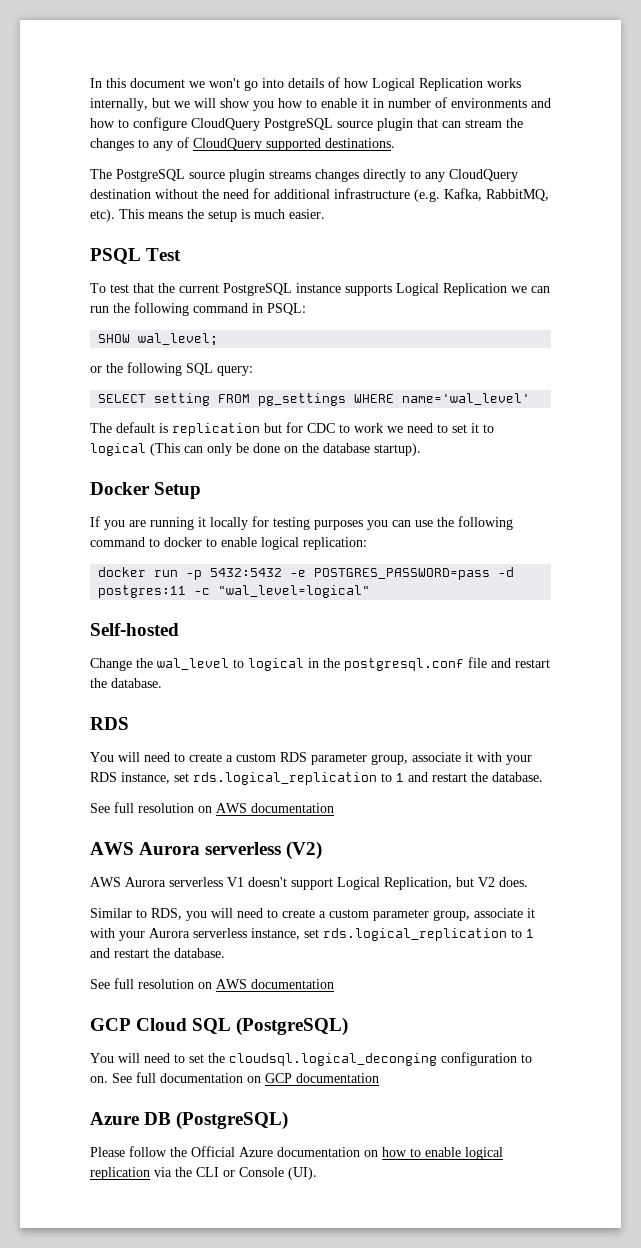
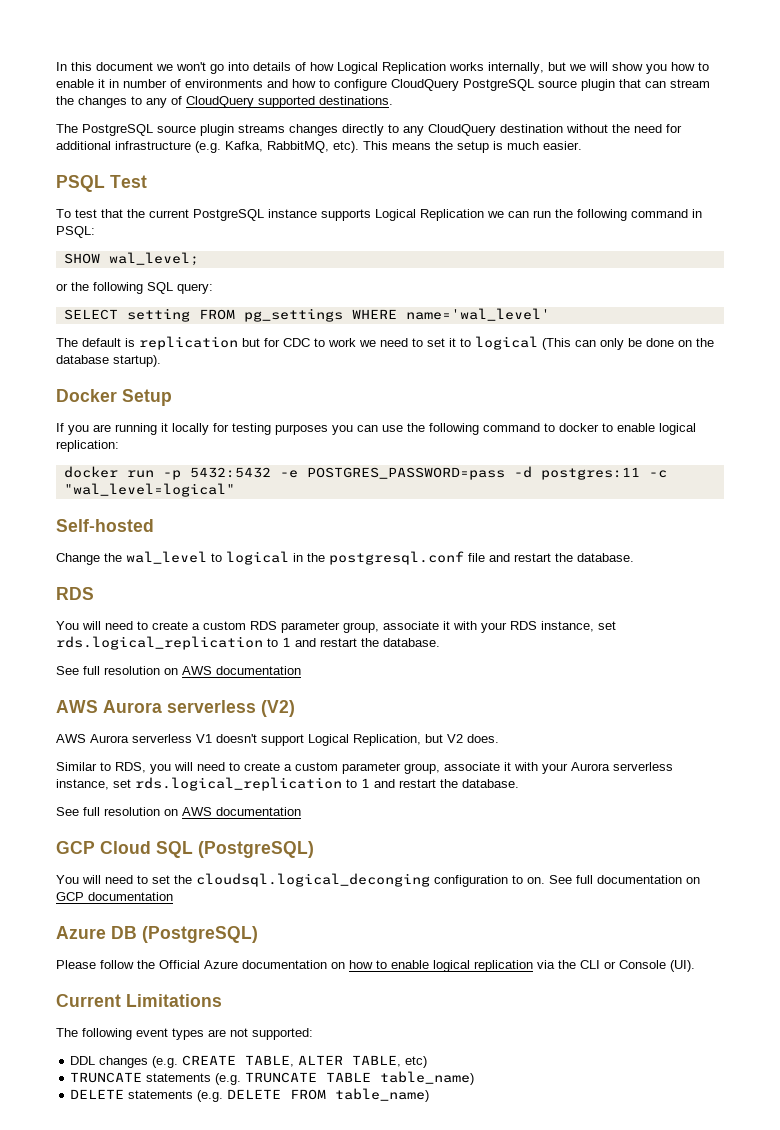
+ Current Limitations
+ The following event types are not supported:
+ DDL changes (e.g. CREATE TABLE, ALTER TABLE, etc)
+ TRUNCATE statements (e.g. TRUNCATE TABLE table_name)
+ DELETE statements (e.g. DELETE FROM table_name)

